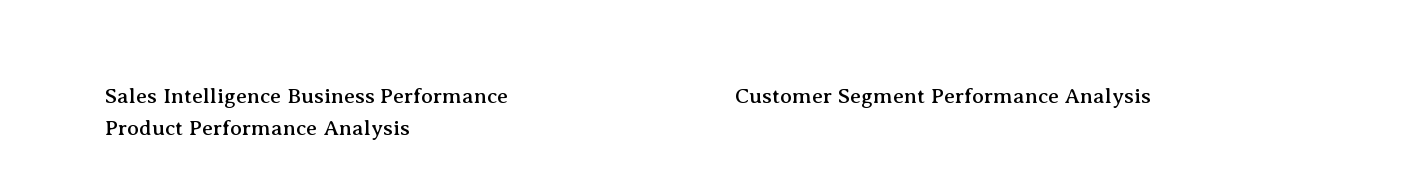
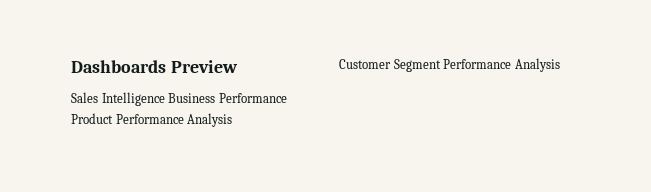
+ Dashboards Preview

